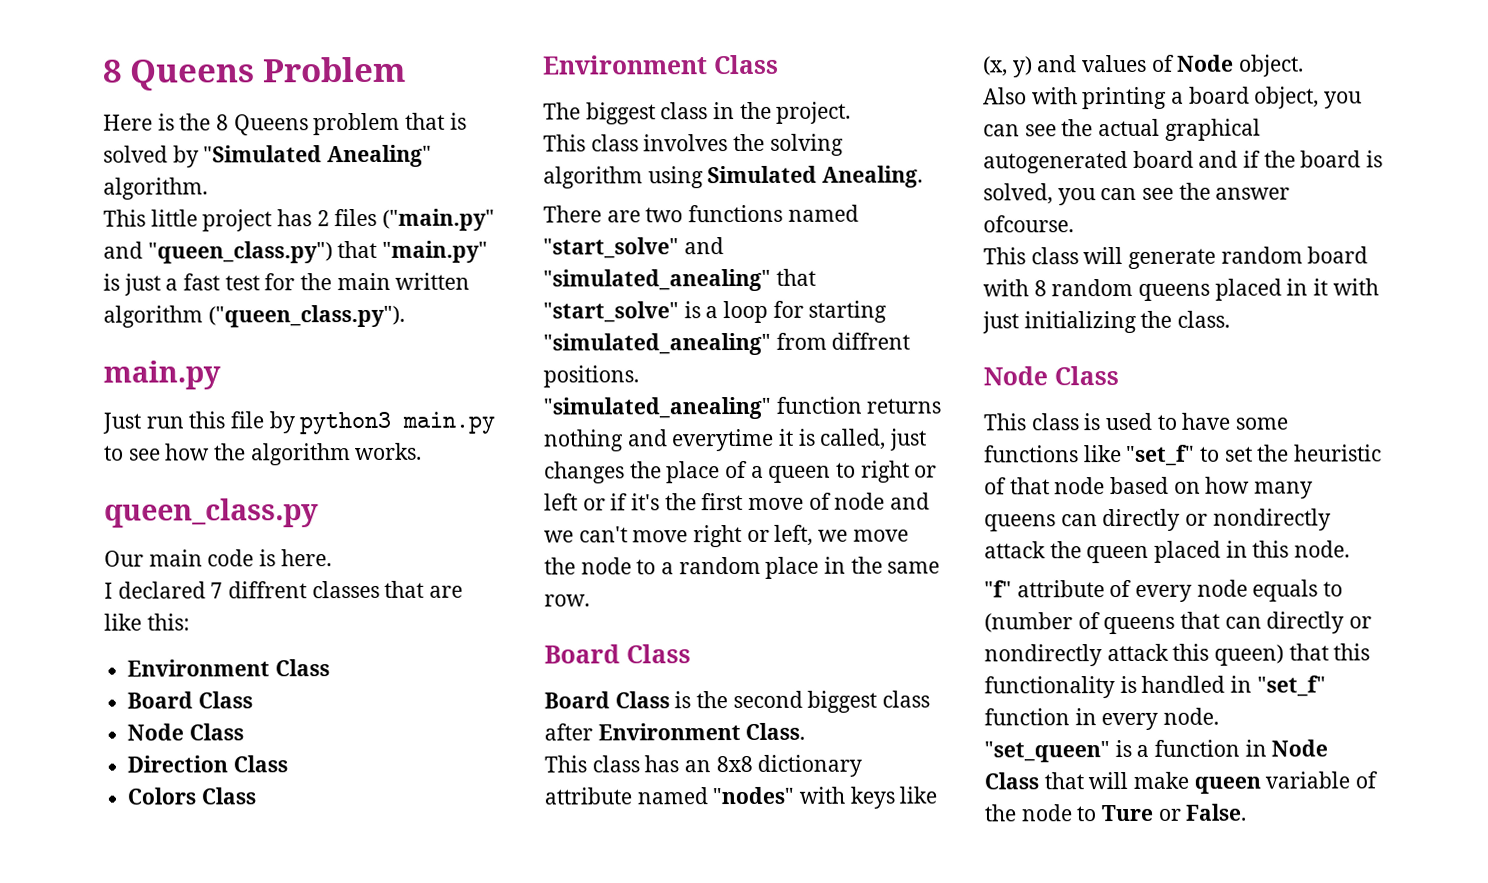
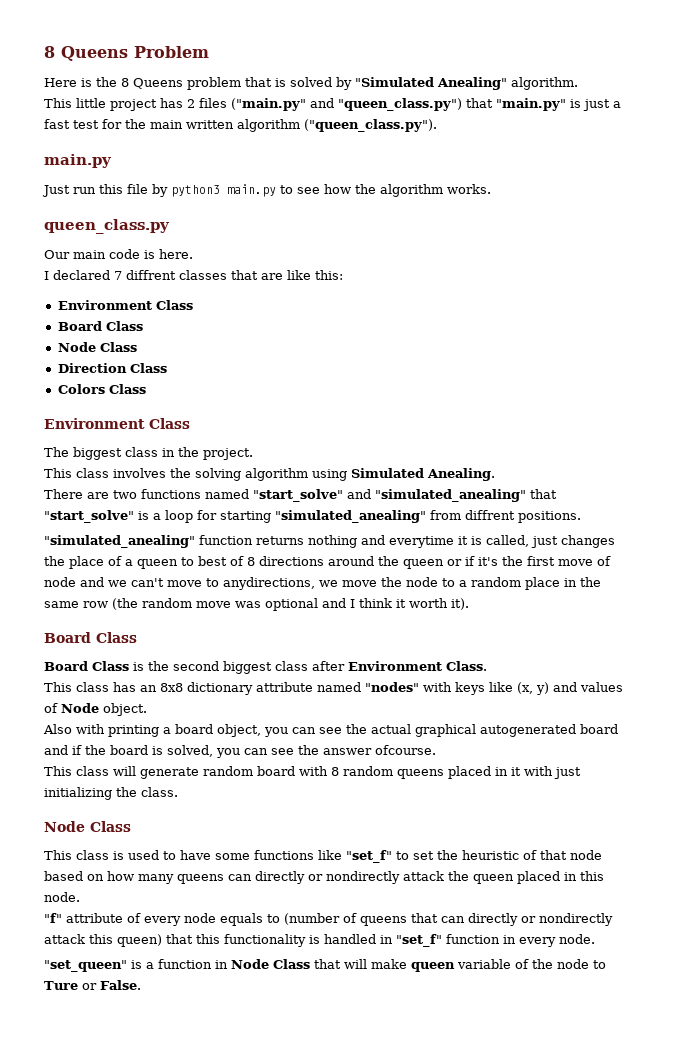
- "simulated_anealing" function returns nothing and everytime it is called, just changes the place of a queen to right or left or if it's the first move of node and we can't move right or left, we move the node to a random place in the same row.
+ "simulated_anealing" function returns nothing and everytime it is called, just changes the place of a queen to best of 8 directions around the queen or if it's the first move of node and we can't move to anydirections, we move the node to a random place in the same row (the random move was optional and I think it worth it).

